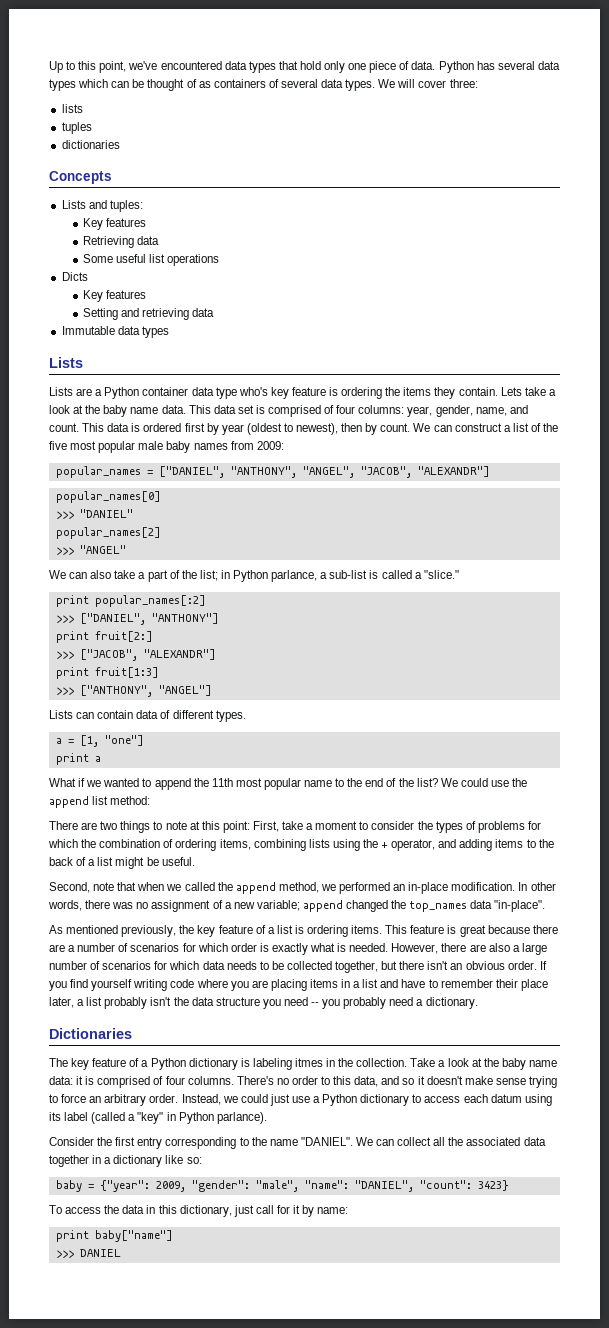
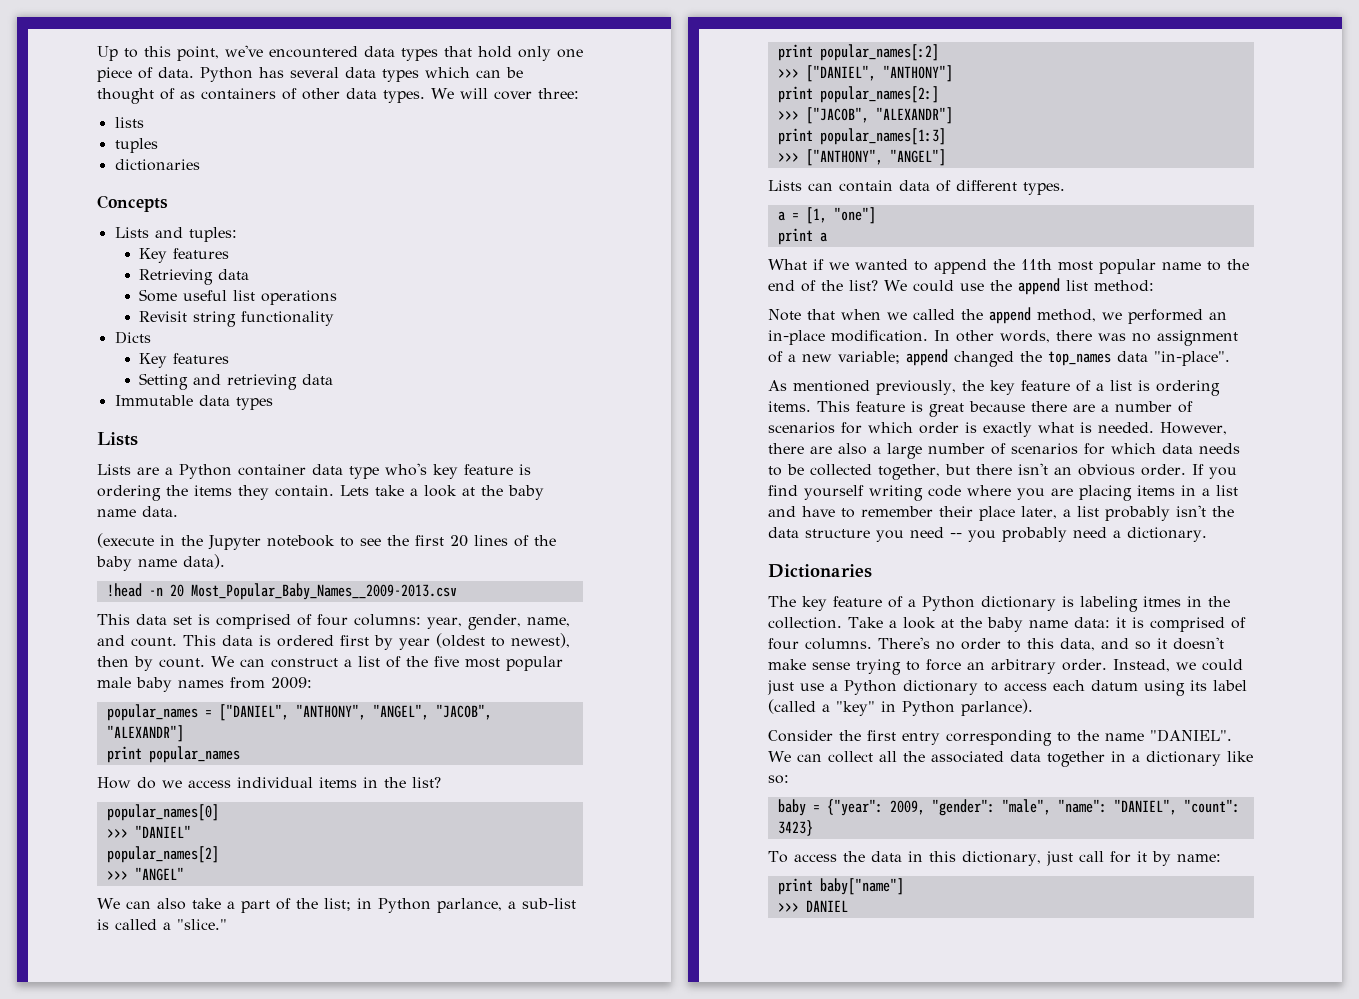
- Python has several data types which can be thought of as containers of several data types.
+ Python has several data types which can be thought of as containers of other data types.
+ Revisit string functionality
- Lets take a look at the baby name data. This data set is comprised of four columns: year, gender, name, and count.
+ Lets take a look at the baby name data.
+ (execute in the Jupyter notebook to see the first 20 lines of the baby name data).
+ !head -n 20 Most_Popular_Baby_Names__2009-2013.csv
+ This data set is comprised of four columns: year, gender, name, and count.
+ print popular_names
+ How do we access individual items in the list?
- print fruit[2:]
+ print popular_names[2:]
- print fruit[1:3]
+ print popular_names[1:3]
- There are two things to note at this point: First, take a moment to consider the types of problems for which the combination of ordering items, combining lists using the + operator, and adding items to the back of a list might be useful.
- Second, note that when we called the append method, we performed an in-place modification.
+ Note that when we called the append method, we performed an in-place modification.

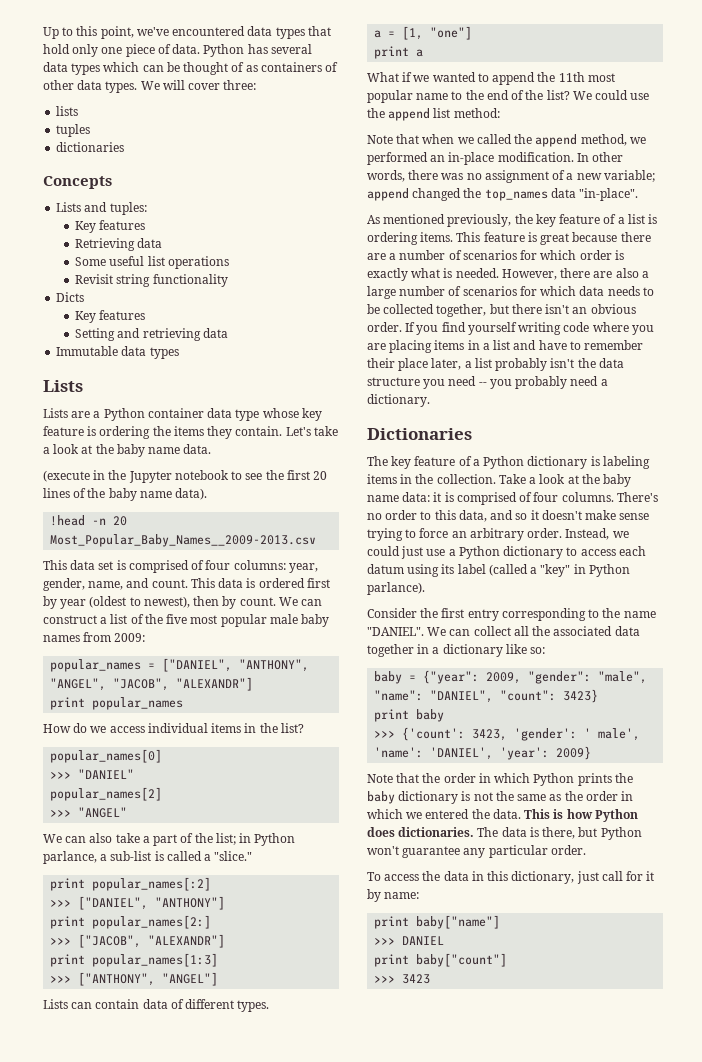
- Lists are a Python container data type who's key feature is ordering the items they contain.
+ Lists are a Python container data type whose key feature is ordering the items they contain.
- Lets take a look at the baby name data.
+ Let's take a look at the baby name data.
- The key feature of a Python dictionary is labeling itmes in the collection.
+ The key feature of a Python dictionary is labeling items in the collection.
+ print baby
+ >>> {'count': 3423, 'gender': ' male', 'name': 'DANIEL', 'year': 2009}
+ Note that the order in which Python prints the baby dictionary is not the same as the order in which we entered the data. This is how Python does dictionaries. The data is there, but Python won't guarantee any particular order.
+ print baby["count"]
+ >>> 3423

